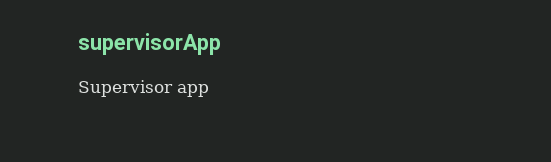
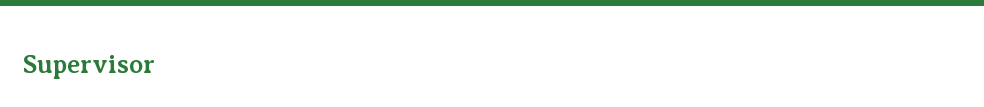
- supervisorApp
- Supervisor app
+ Supervisor

